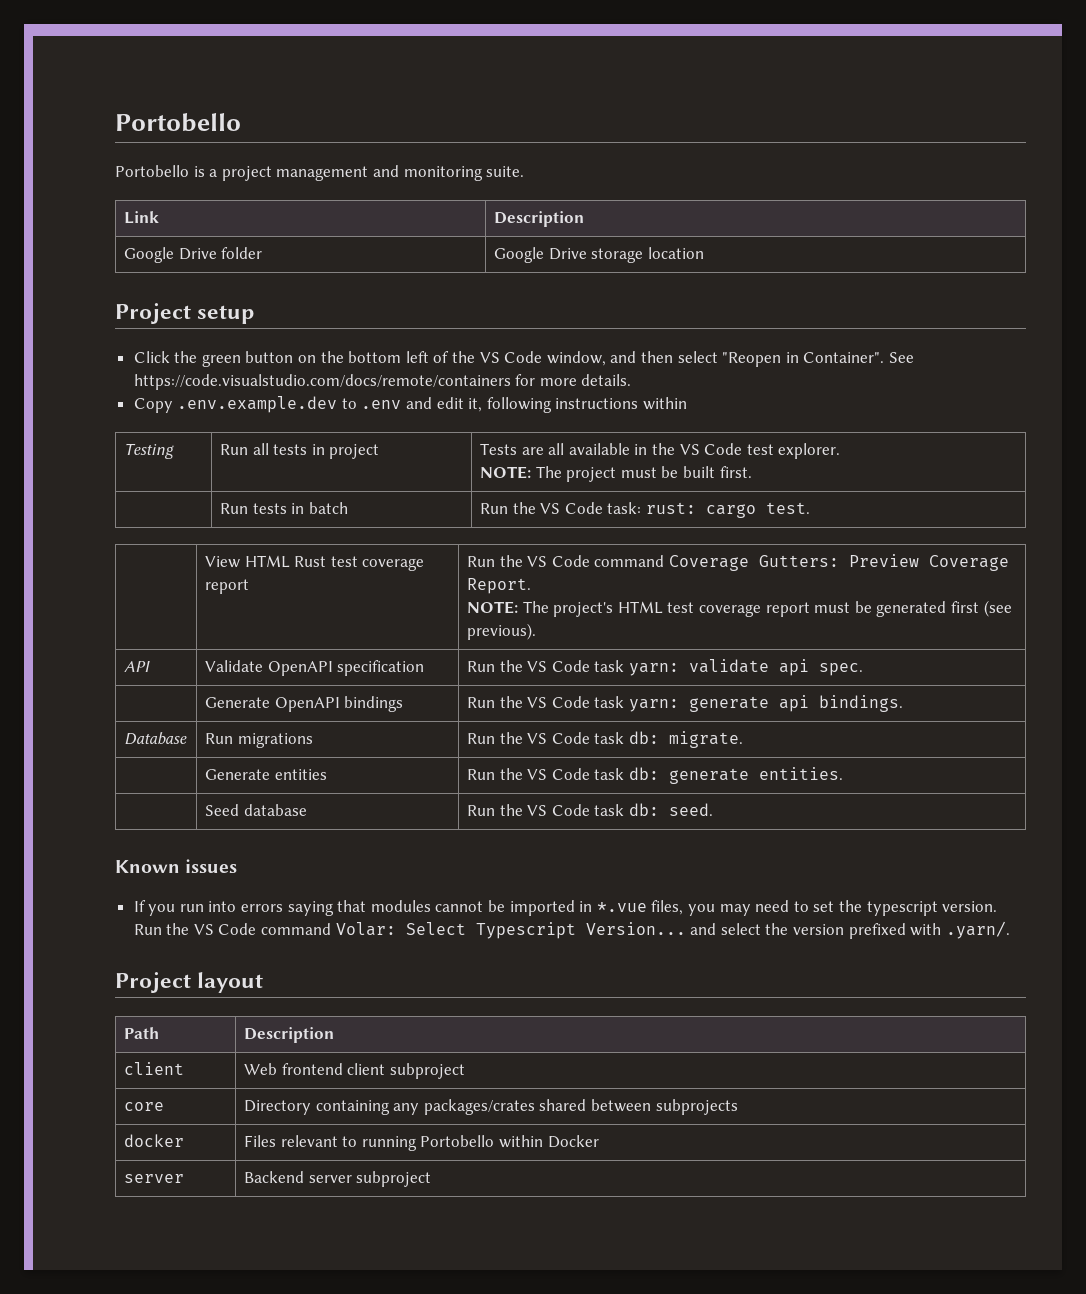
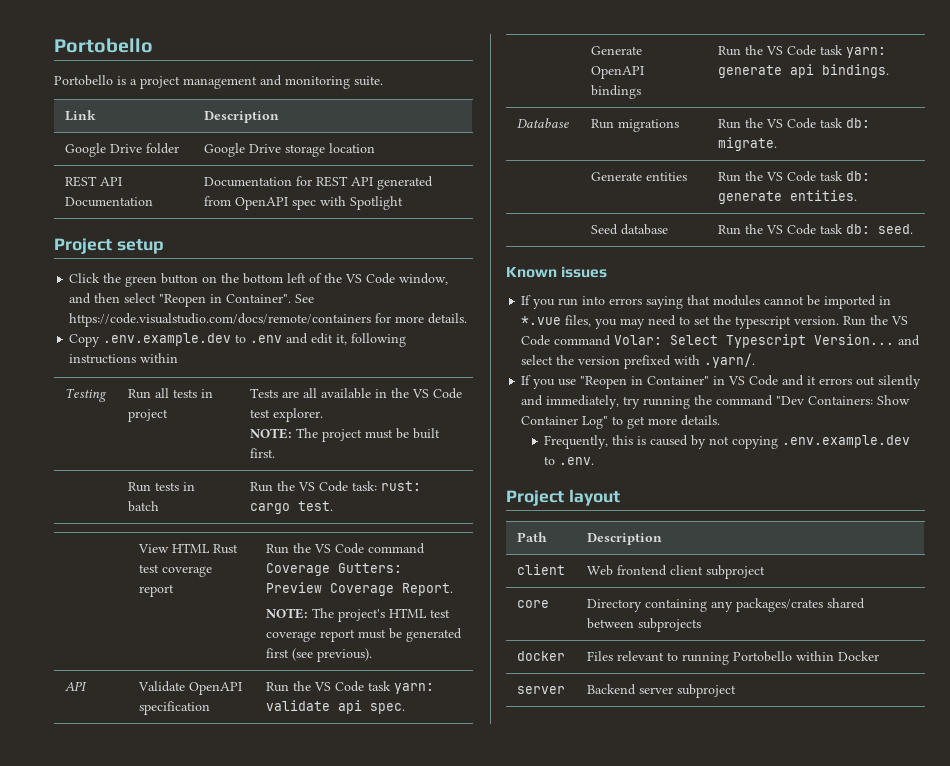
+ REST API Documentation | Documentation for REST API generated from OpenAPI spec with Spotlight
+ If you use "Reopen in Container" in VS Code and it errors out silently and immediately, try running the command "Dev Containers: Show Container Log" to get more details.
+ Frequently, this is caused by not copying .env.example.dev to .env.

